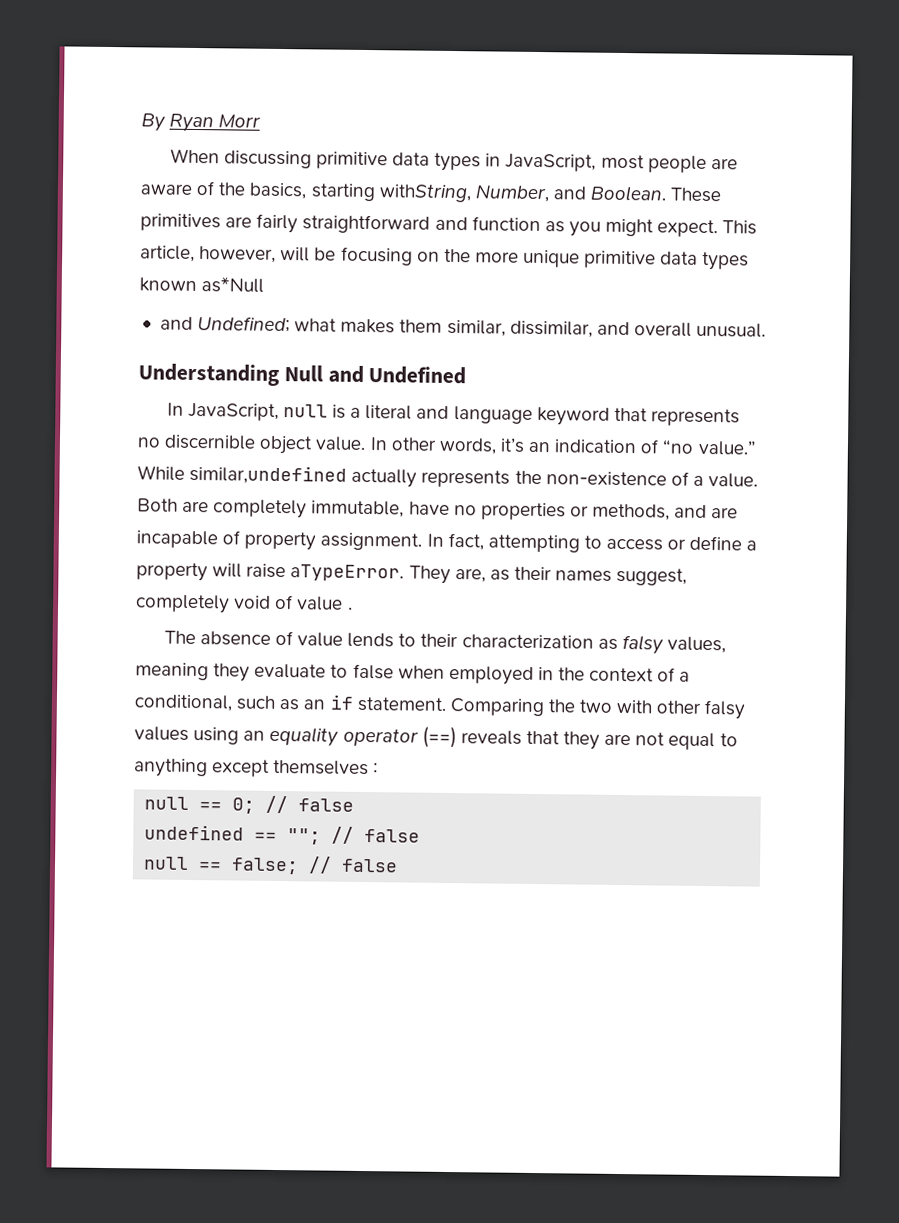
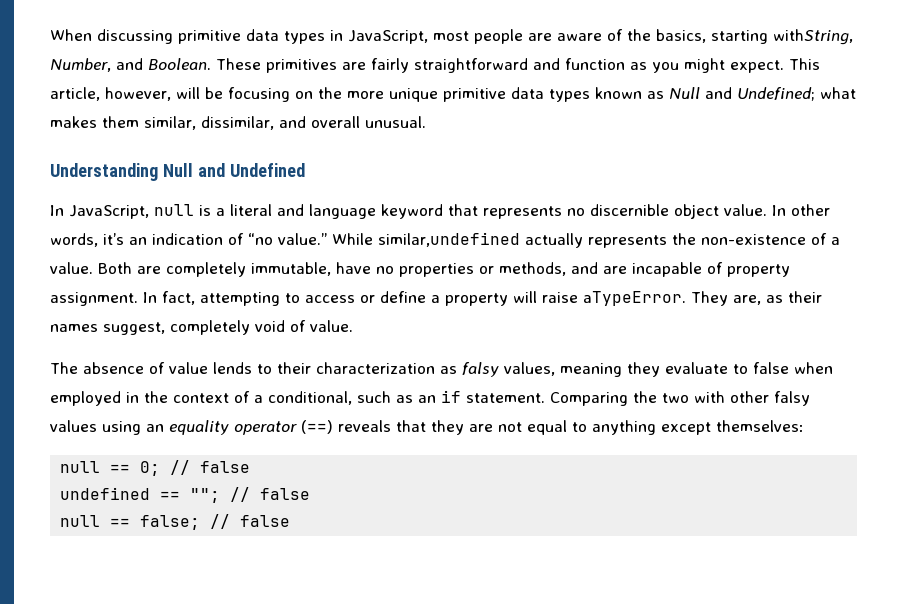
- By Ryan Morr
- This article, however, will be focusing on the more unique primitive data types known as*Null
- and Undefined; what makes them similar, dissimilar, and overall unusual.
+ This article, however, will be focusing on the more unique primitive data types known as Null and Undefined; what makes them similar, dissimilar, and overall unusual.
- They are, as their names suggest, completely void of value .
+ They are, as their names suggest, completely void of value.
- Comparing the two with other falsy values using an equality operator (==) reveals that they are not equal to anything except themselves :
+ Comparing the two with other falsy values using an equality operator (==) reveals that they are not equal to anything except themselves:

